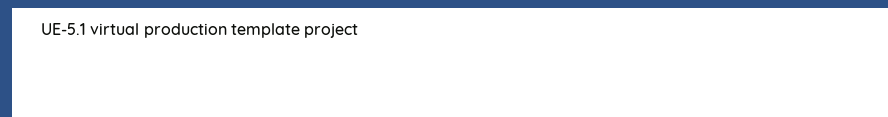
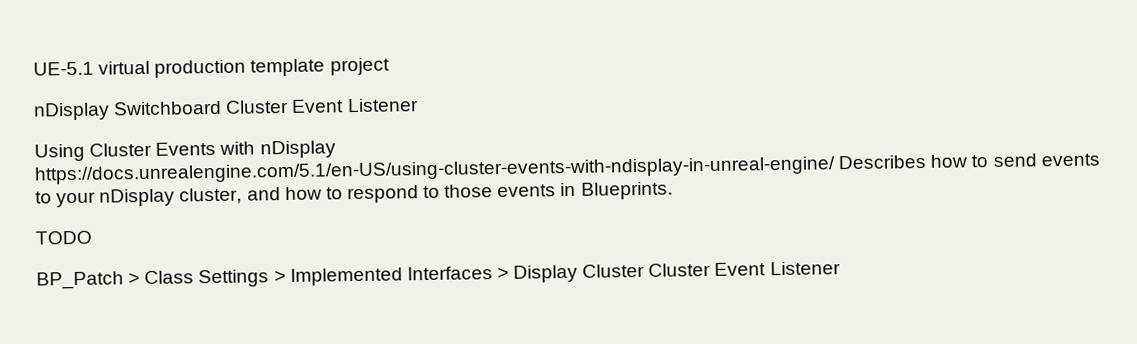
+ nDisplay Switchboard Cluster Event Listener
+ Using Cluster Events with nDisplay https://docs.unrealengine.com/5.1/en-US/using-cluster-events-with-ndisplay-in-unreal-engine/ Describes how to send events to your nDisplay cluster, and how to respond to those events in Blueprints.
+ TODO
+ BP_Patch > Class Settings > Implemented Interfaces > Display Cluster Cluster Event Listener

